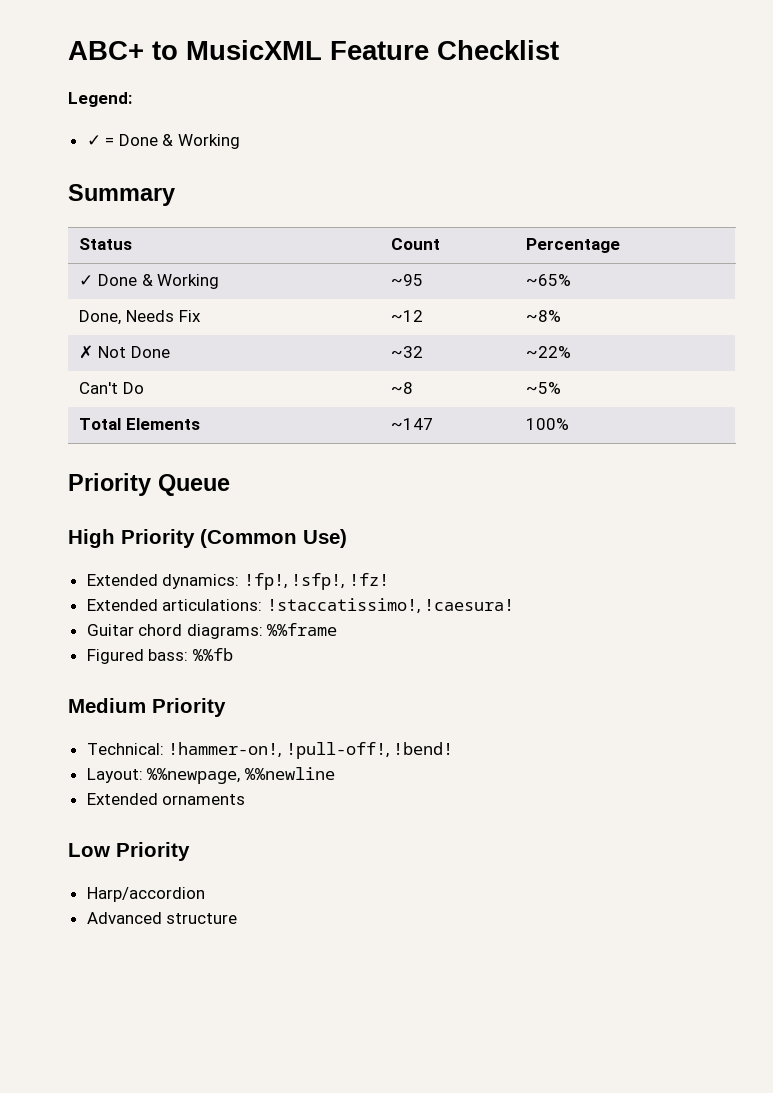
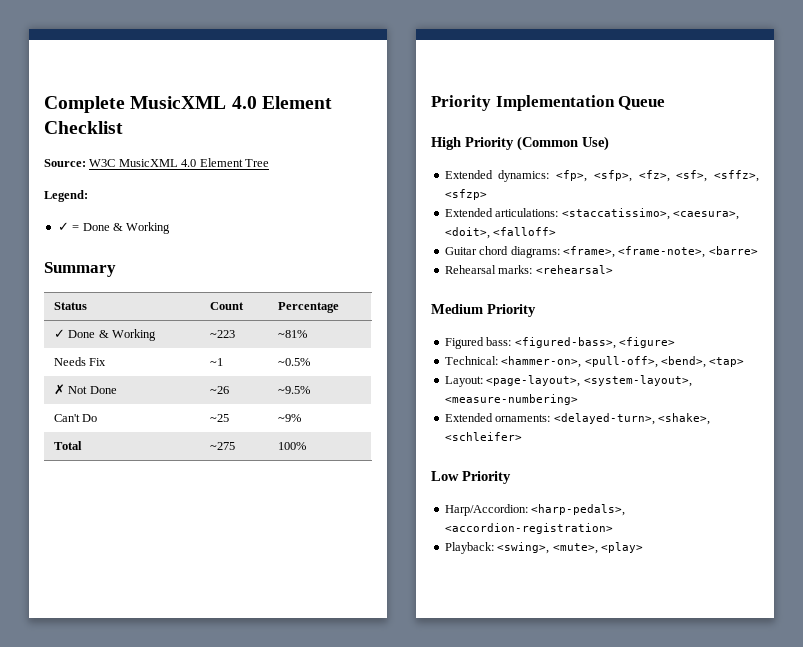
- ABC+ to MusicXML Feature Checklist
+ Complete MusicXML 4.0 Element Checklist
+ Source: W3C MusicXML 4.0 Element Tree
- ✓ Done & Working | ~95 | ~65%
- Done, Needs Fix | ~12 | ~8%
+ ✓ Done & Working | ~223 | ~81%
+ Needs Fix | ~1 | ~0.5%
- ✗ Not Done | ~32 | ~22%
+ ✗ Not Done | ~26 | ~9.5%
- Can't Do | ~8 | ~5%
+ Can't Do | ~25 | ~9%
- Total Elements | ~147 | 100%
+ Total | ~275 | 100%
- Priority Queue
+ Priority Implementation Queue
- Extended dynamics: !fp!, !sfp!, !fz!
- Extended articulations: !staccatissimo!, !caesura!
- Guitar chord diagrams: %%frame
- Figured bass: %%fb
+ Extended dynamics: <fp>, <sfp>, <fz>, <sf>, <sffz>, <sfzp>
+ Extended articulations: <staccatissimo>, <caesura>, <doit>, <falloff>
+ Guitar chord diagrams: <frame>, <frame-note>, <barre>
+ Rehearsal marks: <rehearsal>
  Medium Priority
- Technical: !hammer-on!, !pull-off!, !bend!
- Layout: %%newpage, %%newline
- Extended ornaments
+ Figured bass: <figured-bass>, <figure>
+ Technical: <hammer-on>, <pull-off>, <bend>, <tap>
+ Layout: <page-layout>, <system-layout>, <measure-numbering>
+ Extended ornaments: <delayed-turn>, <shake>, <schleifer>
  Low Priority
- Harp/accordion
- Advanced structure
+ Harp/Accordion: <harp-pedals>, <accordion-registration>
+ Playback: <swing>, <mute>, <play>

